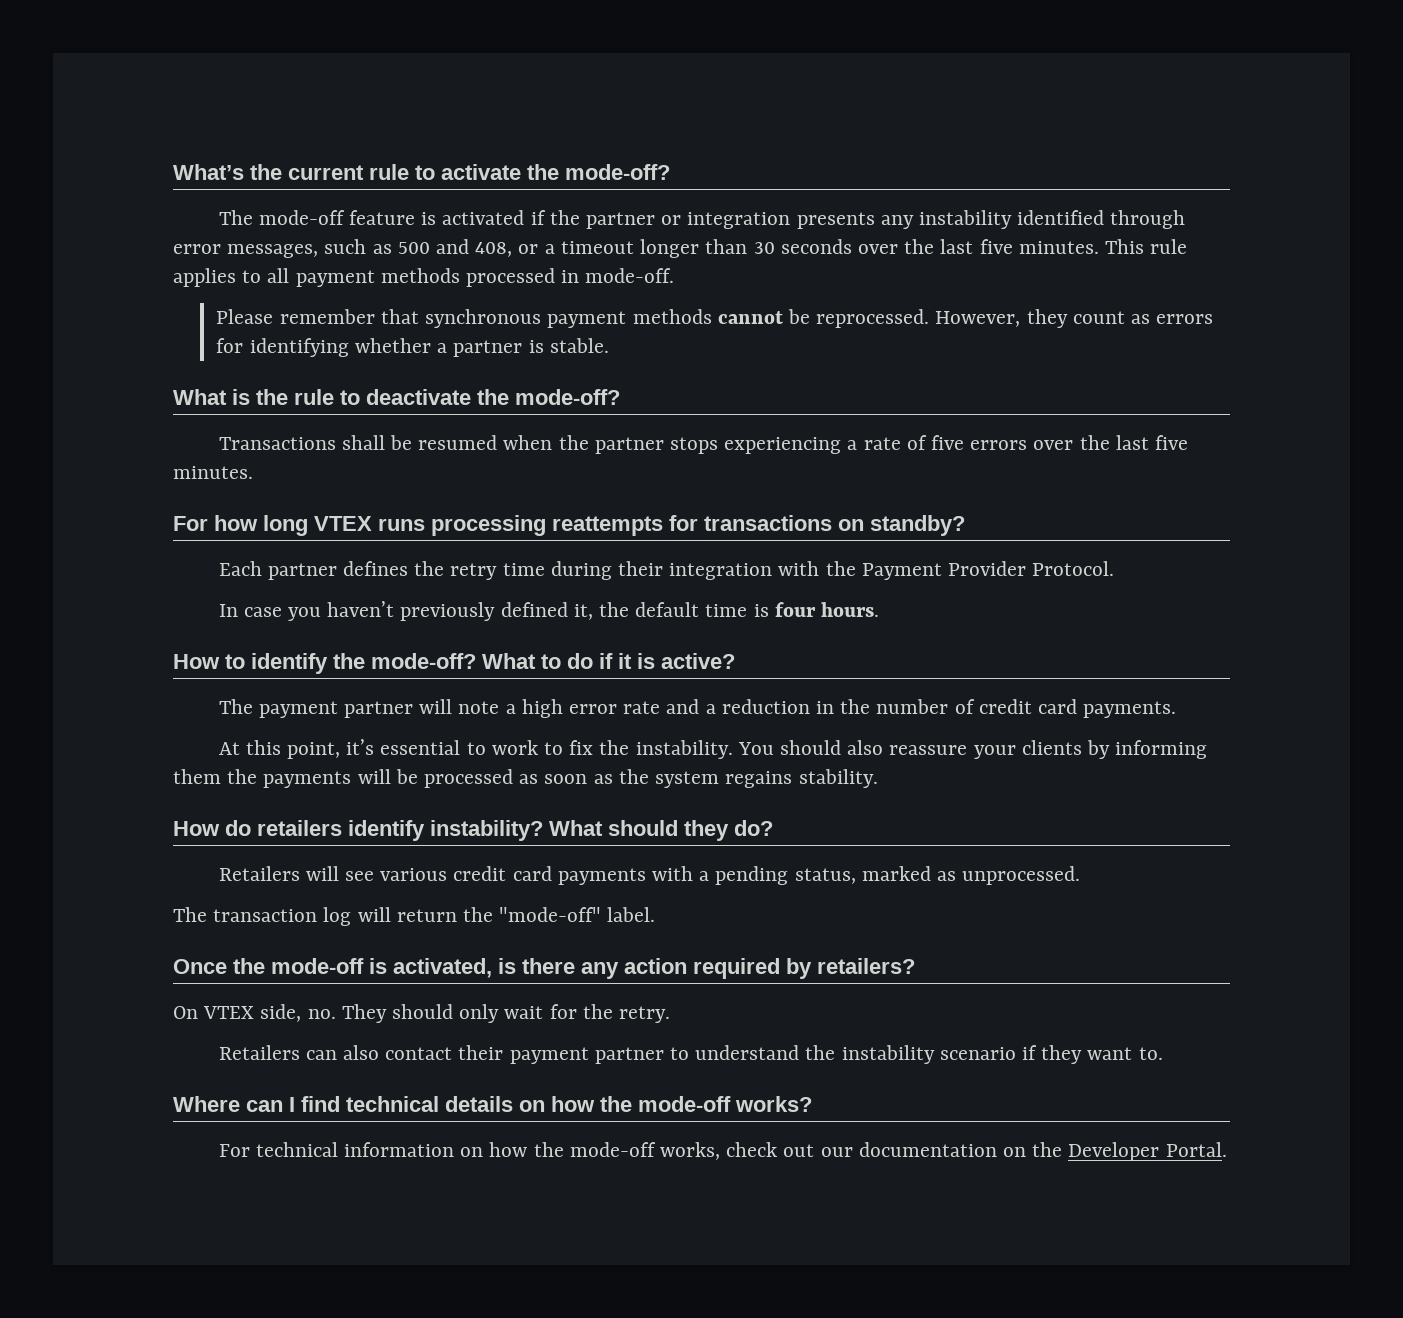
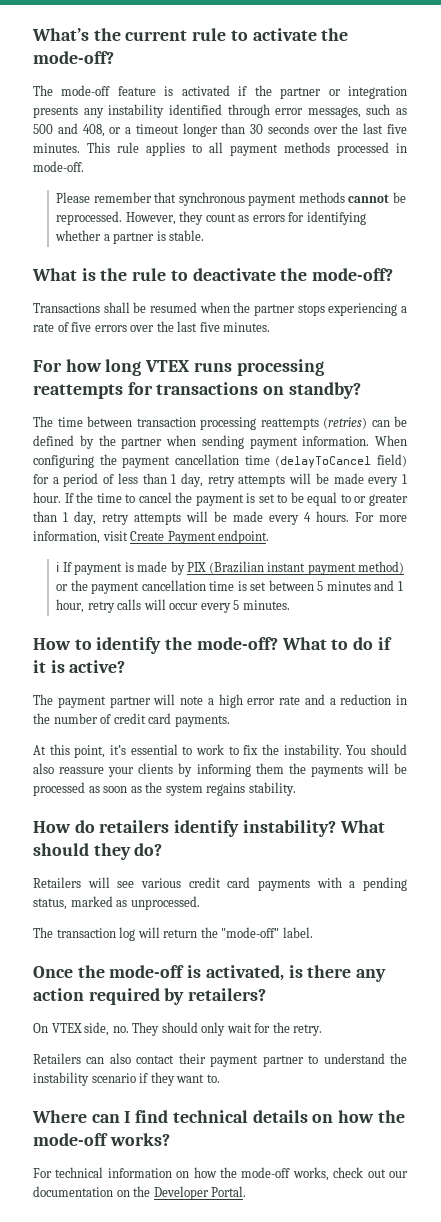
- Each partner defines the retry time during their integration with the Payment Provider Protocol.
- In case you haven’t previously defined it, the default time is four hours.
+ The time between transaction processing reattempts (retries) can be defined by the partner when sending payment information. When configuring the payment cancellation time (delayToCancel field) for a period of less than 1 day, retry attempts will be made every 1 hour. If the time to cancel the payment is set to be equal to or greater than 1 day, retry attempts will be made every 4 hours. For more information, visit Create Payment endpoint.
+ ℹ If payment is made by PIX (Brazilian instant payment method) or the payment cancellation time is set between 5 minutes and 1 hour, retry calls will occur every 5 minutes.

